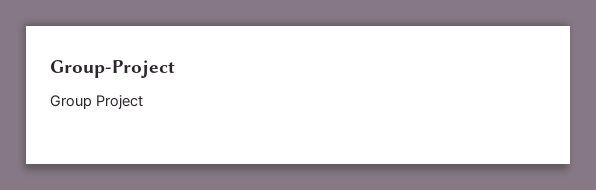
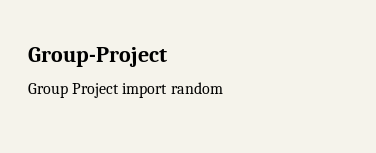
- Group Project
+ Group Project import random

